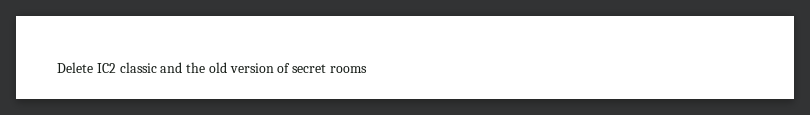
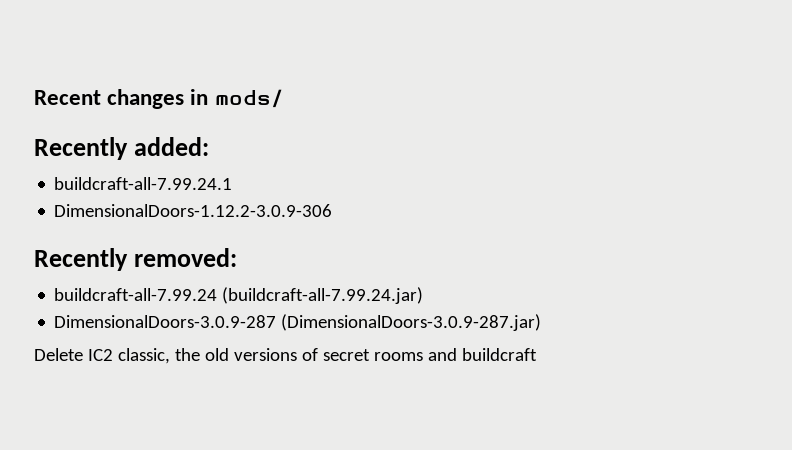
- Delete IC2 classic and the old version of secret rooms
+ Recent changes in mods/
+ Recently added:
+ buildcraft-all-7.99.24.1
+ DimensionalDoors-1.12.2-3.0.9-306
+ Recently removed:
+ buildcraft-all-7.99.24 (buildcraft-all-7.99.24.jar)
+ DimensionalDoors-3.0.9-287 (DimensionalDoors-3.0.9-287.jar)
+ Delete IC2 classic, the old versions of secret rooms and buildcraft

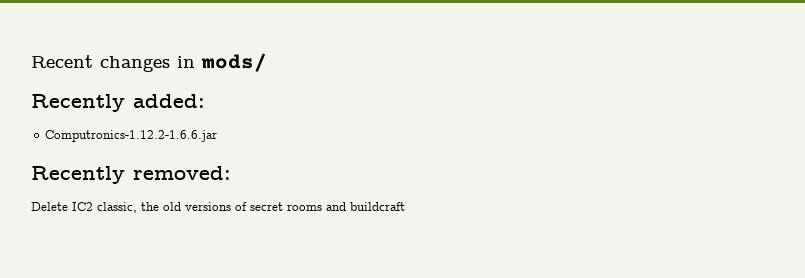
- buildcraft-all-7.99.24.1
- DimensionalDoors-1.12.2-3.0.9-306
+ Computronics-1.12.2-1.6.6.jar
- buildcraft-all-7.99.24 (buildcraft-all-7.99.24.jar)
- DimensionalDoors-3.0.9-287 (DimensionalDoors-3.0.9-287.jar)

